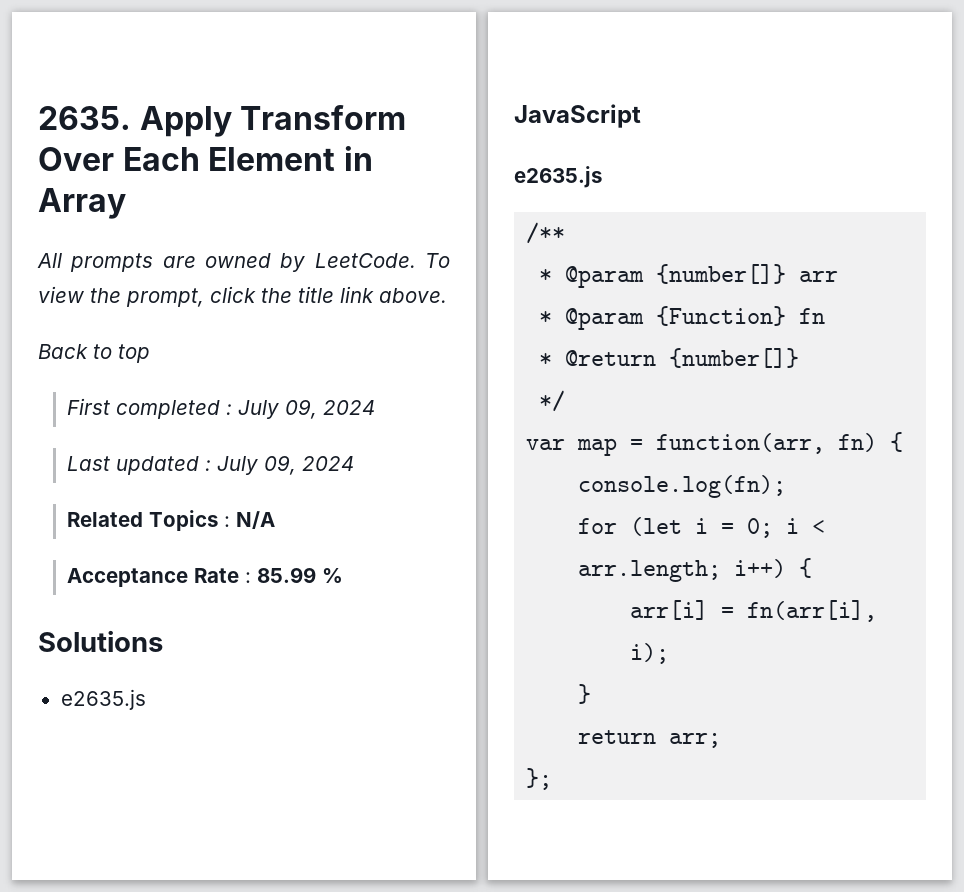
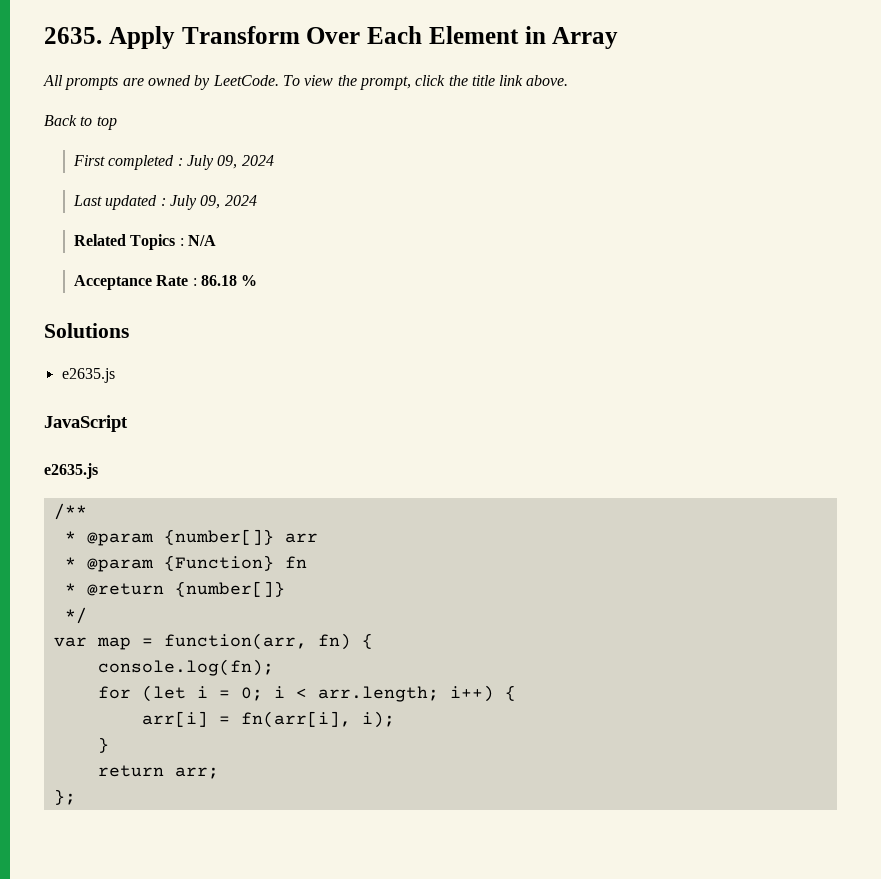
- Acceptance Rate : 85.99 %
+ Acceptance Rate : 86.18 %

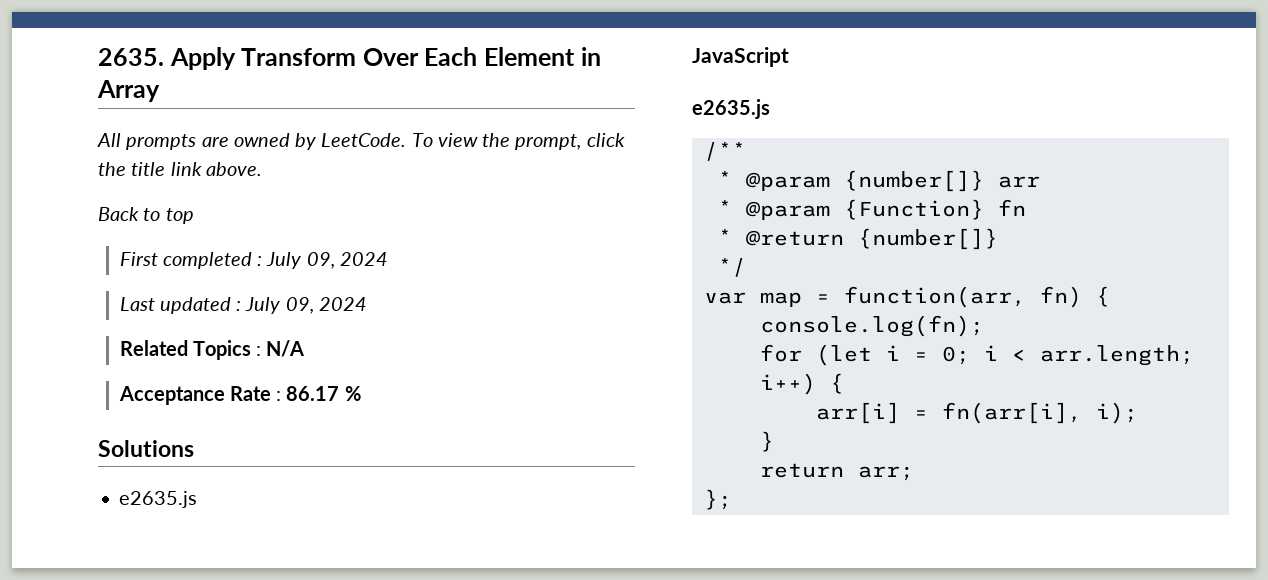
- Acceptance Rate : 86.18 %
+ Acceptance Rate : 86.17 %

